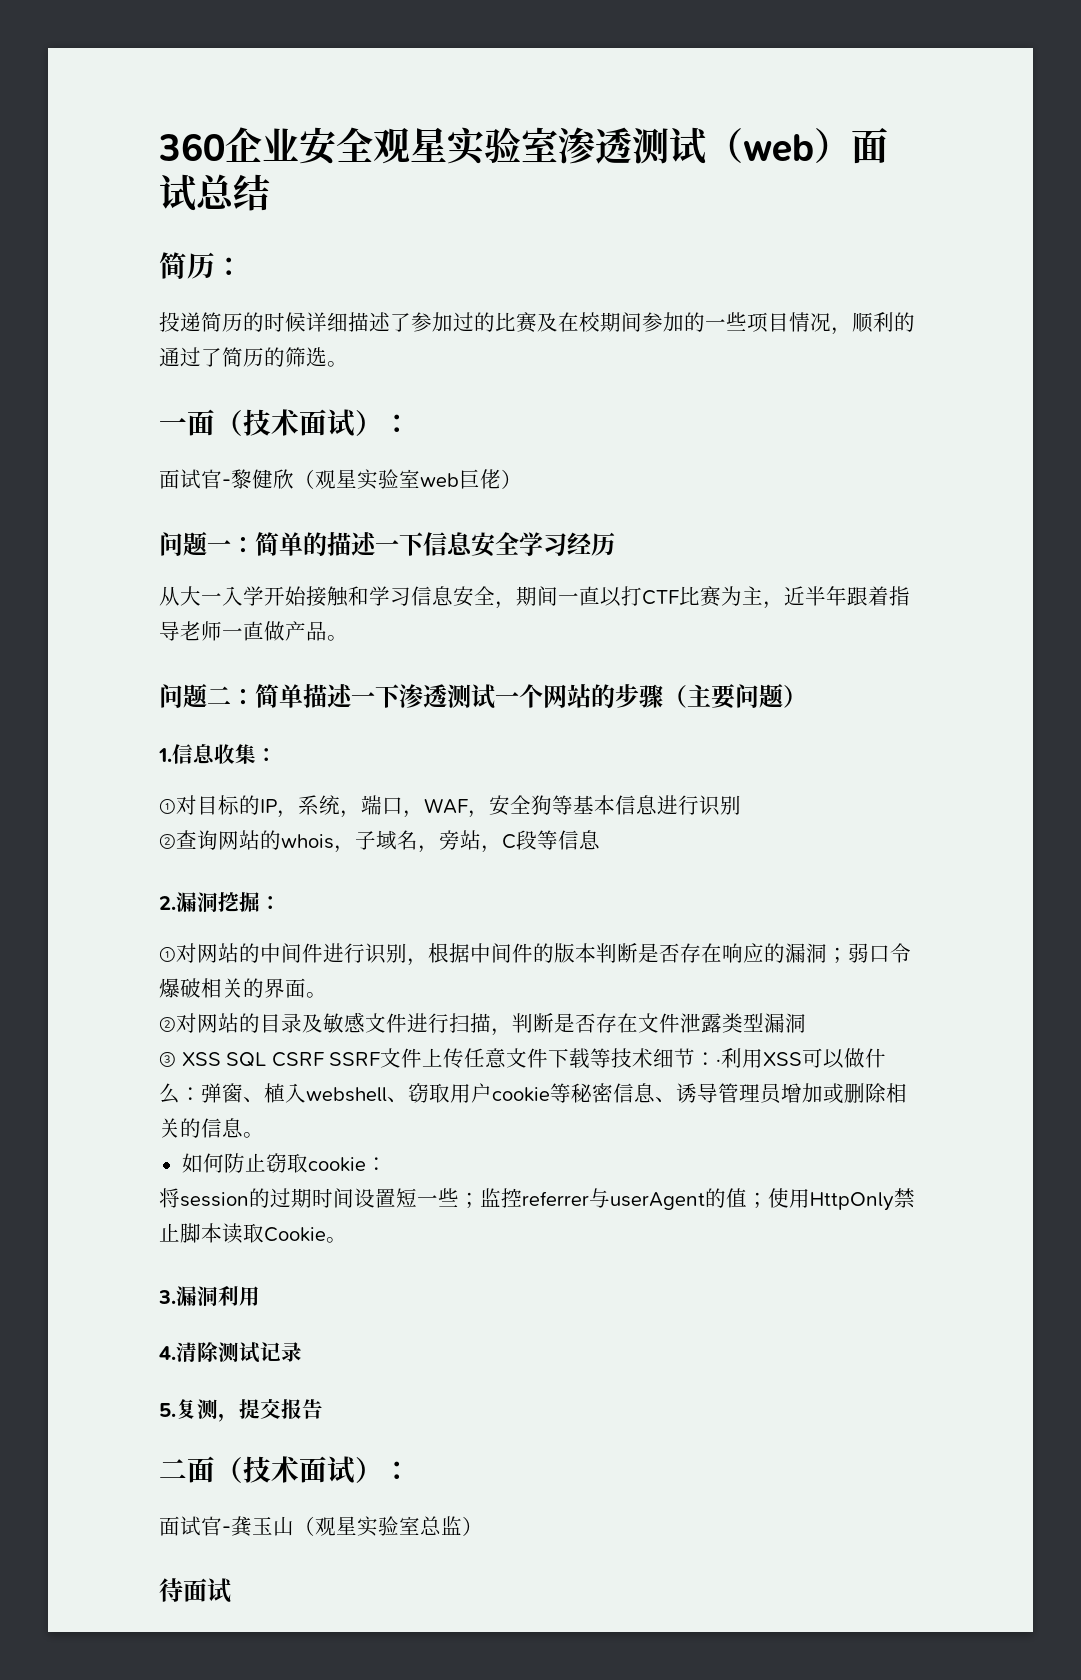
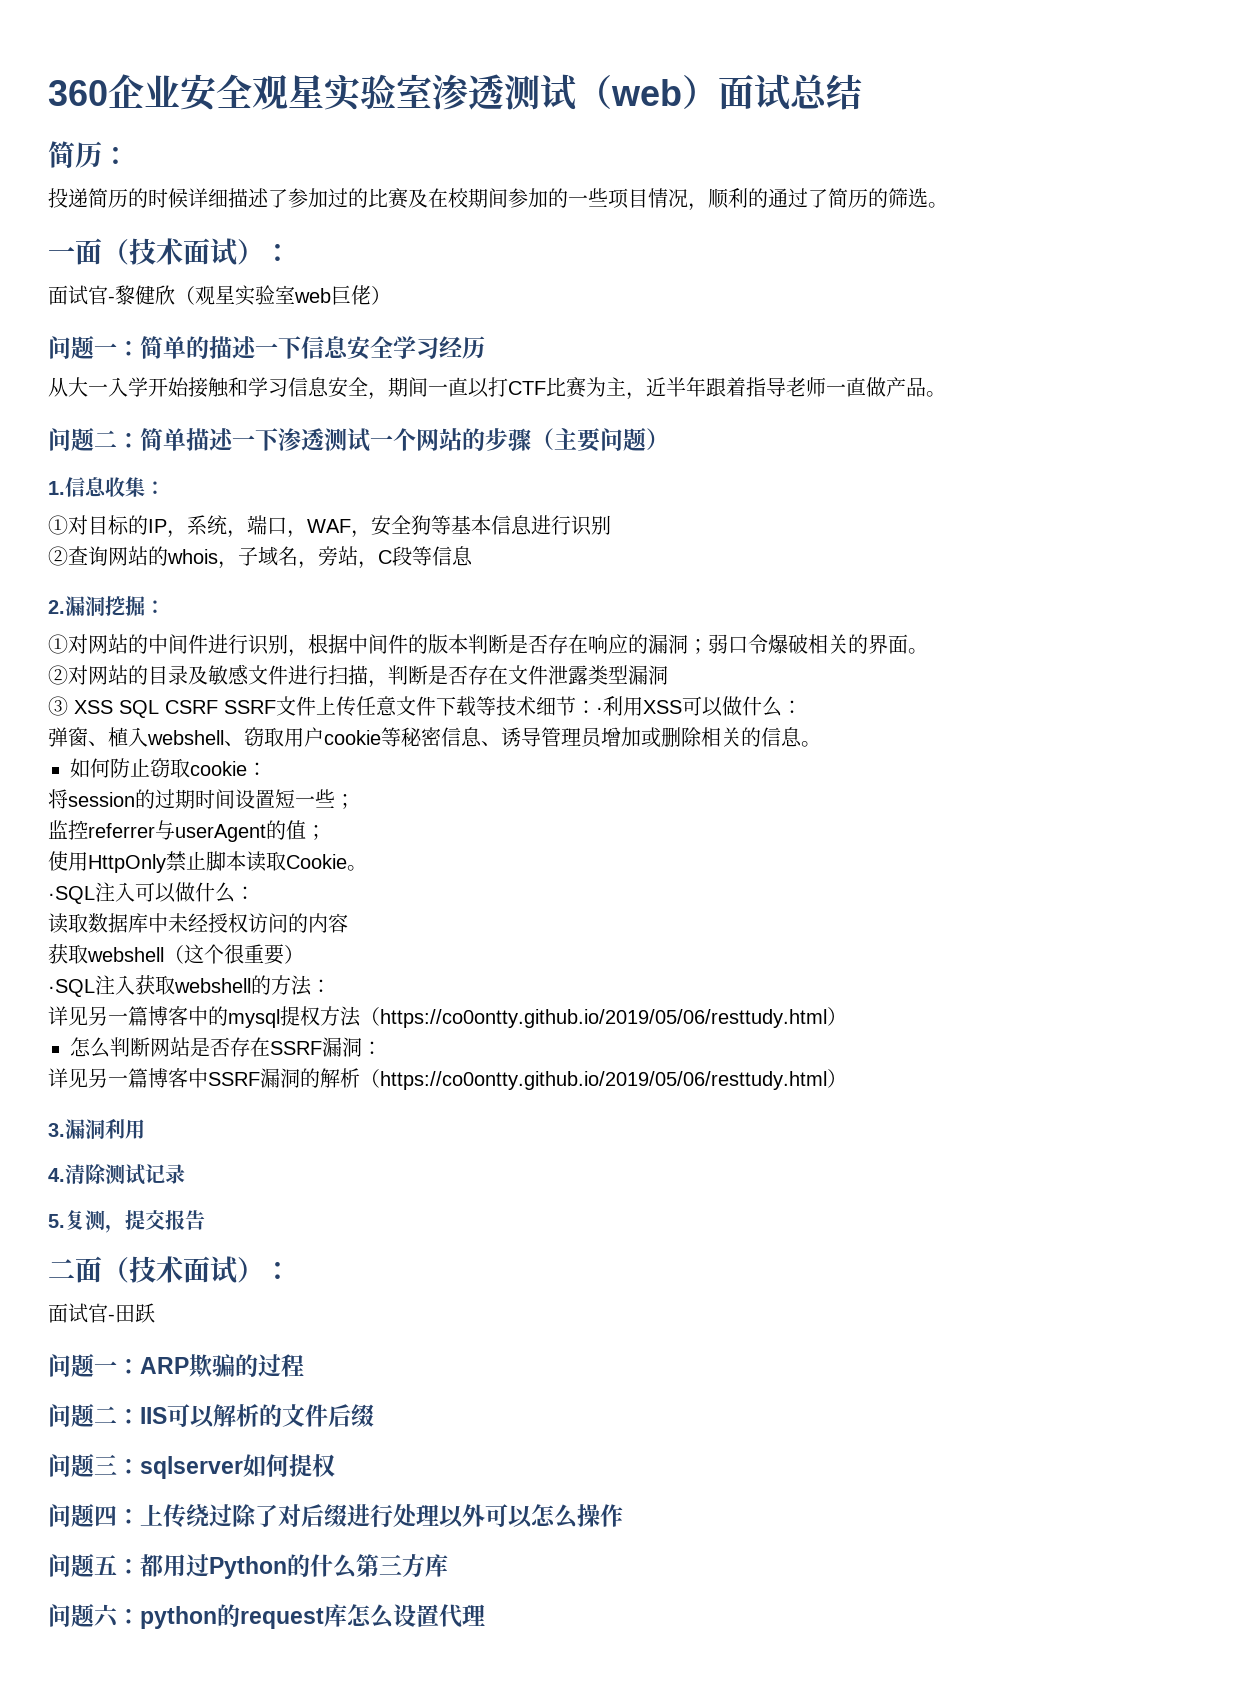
- ③ XSS SQL CSRF SSRF文件上传任意文件下载等技术细节：·利用XSS可以做什么：弹窗、植入webshell、窃取用户cookie等秘密信息、诱导管理员增加或删除相关的信息。
+ ③ XSS SQL CSRF SSRF文件上传任意文件下载等技术细节：·利用XSS可以做什么：
+ 弹窗、植入webshell、窃取用户cookie等秘密信息、诱导管理员增加或删除相关的信息。
- 将session的过期时间设置短一些；监控referrer与userAgent的值；使用HttpOnly禁止脚本读取Cookie。
+ 将session的过期时间设置短一些；
+ 监控referrer与userAgent的值；
+ 使用HttpOnly禁止脚本读取Cookie。
+ ·SQL注入可以做什么：
+ 读取数据库中未经授权访问的内容
+ 获取webshell（这个很重要）
+ ·SQL注入获取webshell的方法：
+ 详见另一篇博客中的mysql提权方法（https://co0ontty.github.io/2019/05/06/resttudy.html）
+ 怎么判断网站是否存在SSRF漏洞：
+ 详见另一篇博客中SSRF漏洞的解析（https://co0ontty.github.io/2019/05/06/resttudy.html）
- 面试官-龚玉山（观星实验室总监）
- 待面试
+ 面试官-田跃
+ 问题一：ARP欺骗的过程
+ 问题二：IIS可以解析的文件后缀
+ 问题三：sqlserver如何提权
+ 问题四：上传绕过除了对后缀进行处理以外可以怎么操作
+ 问题五：都用过Python的什么第三方库
+ 问题六：python的request库怎么设置代理

